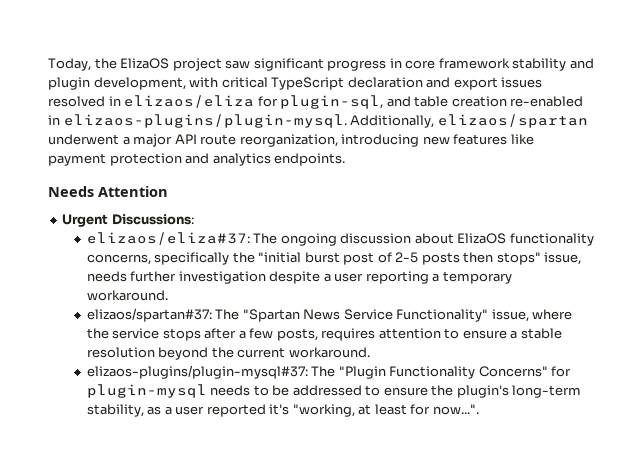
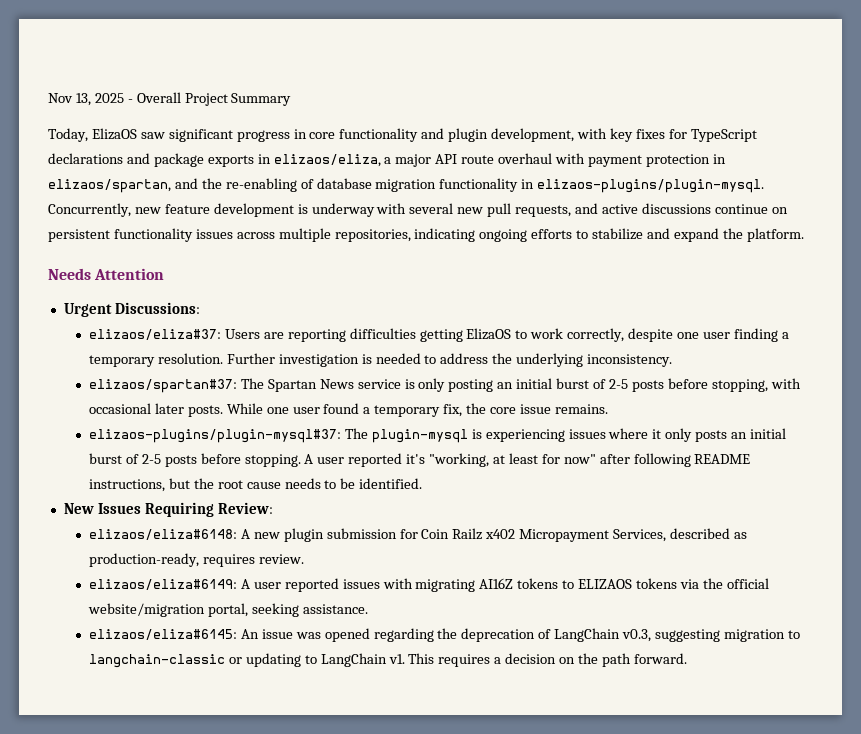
- Today, the ElizaOS project saw significant progress in core framework stability and plugin development, with critical TypeScript declaration and export issues resolved in elizaos/eliza for plugin-sql, and table creation re-enabled in elizaos-plugins/plugin-mysql. Additionally, elizaos/spartan underwent a major API route reorganization, introducing new features like payment protection and analytics endpoints.
+ Nov 13, 2025 - Overall Project Summary
+ Today, ElizaOS saw significant progress in core functionality and plugin development, with key fixes for TypeScript declarations and package exports in elizaos/eliza, a major API route overhaul with payment protection in elizaos/spartan, and the re-enabling of database migration functionality in elizaos-plugins/plugin-mysql. Concurrently, new feature development is underway with several new pull requests, and active discussions continue on persistent functionality issues across multiple repositories, indicating ongoing efforts to stabilize and expand the platform.
- elizaos/eliza#37: The ongoing discussion about ElizaOS functionality concerns, specifically the "initial burst post of 2-5 posts then stops" issue, needs further investigation despite a user reporting a temporary workaround.
- elizaos/spartan#37: The "Spartan News Service Functionality" issue, where the service stops after a few posts, requires attention to ensure a stable resolution beyond the current workaround.
- elizaos-plugins/plugin-mysql#37: The "Plugin Functionality Concerns" for plugin-mysql needs to be addressed to ensure the plugin's long-term stability, as a user reported it's "working, at least for now...".
+ elizaos/eliza#37: Users are reporting difficulties getting ElizaOS to work correctly, despite one user finding a temporary resolution. Further investigation is needed to address the underlying inconsistency.
+ elizaos/spartan#37: The Spartan News service is only posting an initial burst of 2-5 posts before stopping, with occasional later posts. While one user found a temporary fix, the core issue remains.
+ elizaos-plugins/plugin-mysql#37: The plugin-mysql is experiencing issues where it only posts an initial burst of 2-5 posts before stopping. A user reported it's "working, at least for now" after following README instructions, but the root cause needs to be identified.
+ New Issues Requiring Review:
+ elizaos/eliza#6148: A new plugin submission for Coin Railz x402 Micropayment Services, described as production-ready, requires review.
+ elizaos/eliza#6149: A user reported issues with migrating AI16Z tokens to ELIZAOS tokens via the official website/migration portal, seeking assistance.
+ elizaos/eliza#6145: An issue was opened regarding the deprecation of LangChain v0.3, suggesting migration to langchain-classic or updating to LangChain v1. This requires a decision on the path forward.

